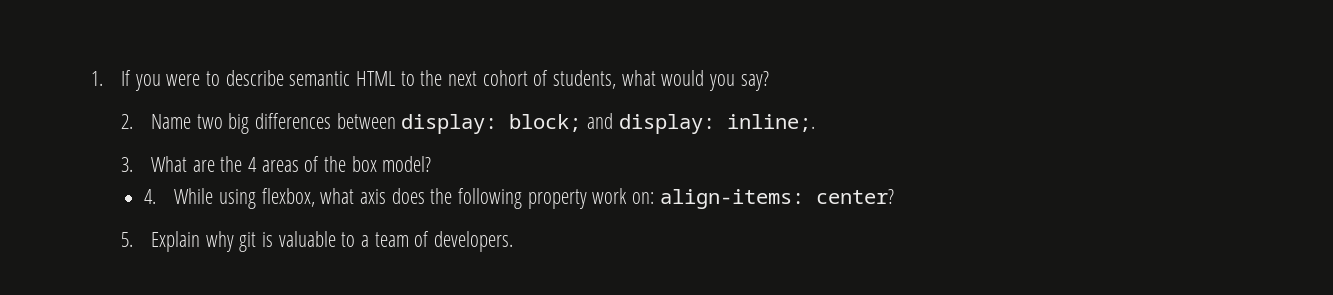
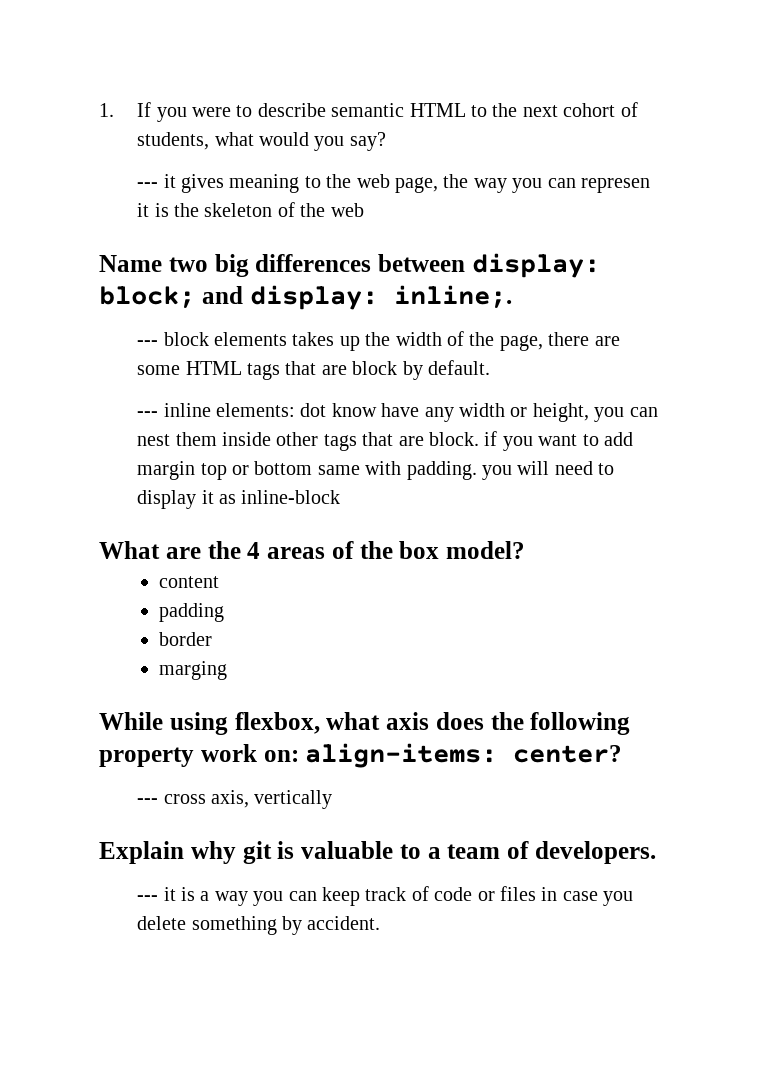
- 2. Name two big differences between display: block; and display: inline;.
+ --- it gives meaning to the web page, the way you can represen it is the skeleton of the web
+ Name two big differences between display: block; and display: inline;.
- 3. What are the 4 areas of the box model?
+ --- block elements takes up the width of the page, there are some HTML tags that are block by default.
+ --- inline elements: dot know have any width or height, you can nest them inside other tags that are block. if you want to add margin top or bottom same with padding. you will need to display it as inline-block
+ What are the 4 areas of the box model?
- 4. While using flexbox, what axis does the following property work on: align-items: center?
+ content
+ padding
+ border
+ marging
+ While using flexbox, what axis does the following property work on: align-items: center?
- 5. Explain why git is valuable to a team of developers.
+ --- cross axis, vertically
+ Explain why git is valuable to a team of developers.
+ --- it is a way you can keep track of code or files in case you delete something by accident.

